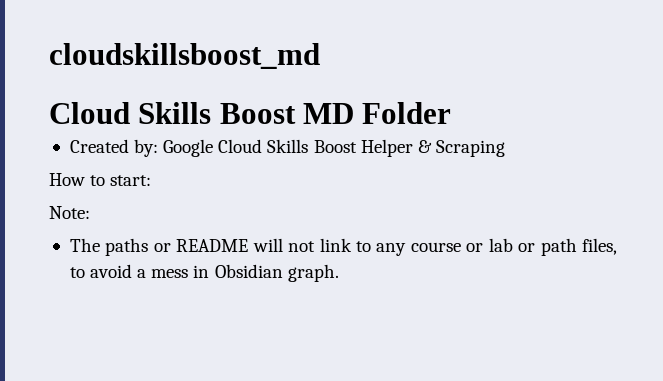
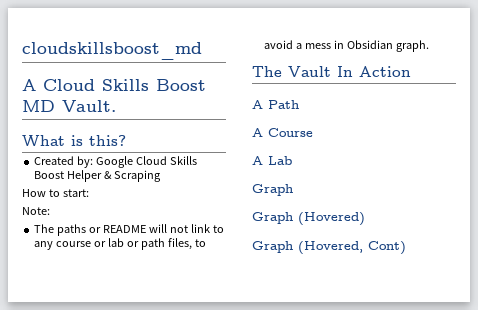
- Cloud Skills Boost MD Folder
+ A Cloud Skills Boost MD Vault.
+ What is this?
+ The Vault In Action
+ A Path
+ A Course
+ A Lab
+ Graph
+ Graph (Hovered)
+ Graph (Hovered, Cont)

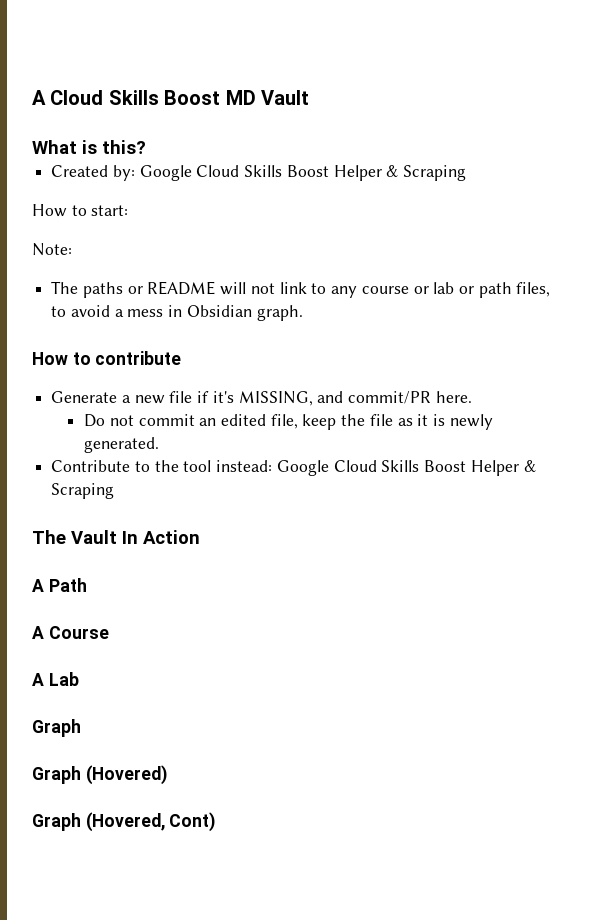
- cloudskillsboost_md
- A Cloud Skills Boost MD Vault.
+ A Cloud Skills Boost MD Vault
+ How to contribute
+ Generate a new file if it's MISSING, and commit/PR here.
+ Do not commit an edited file, keep the file as it is newly generated.
+ Contribute to the tool instead: Google Cloud Skills Boost Helper & Scraping

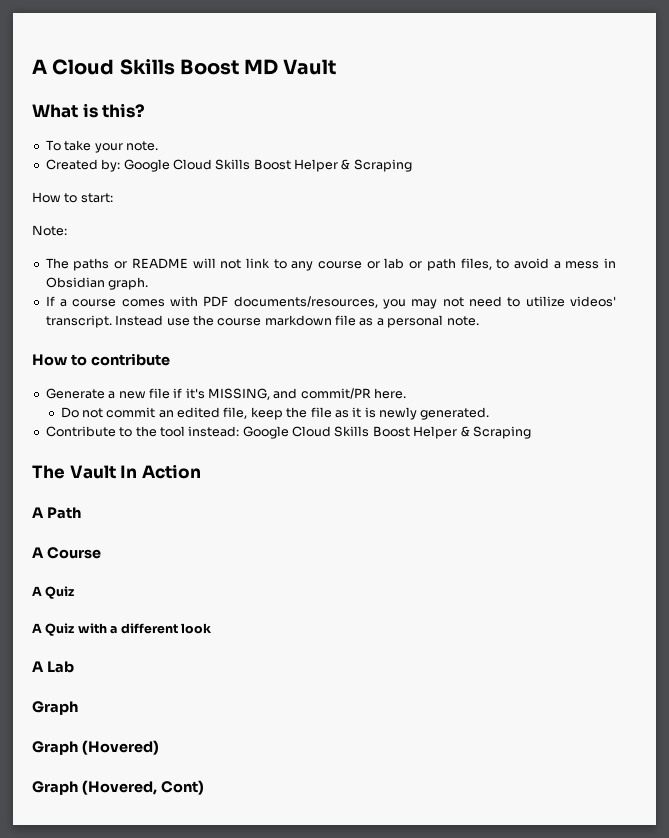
+ To take your note.
+ If a course comes with PDF documents/resources, you may not need to utilize videos' transcript. Instead use the course markdown file as a personal note.
  A Course
+ A Quiz
+ A Quiz with a different look

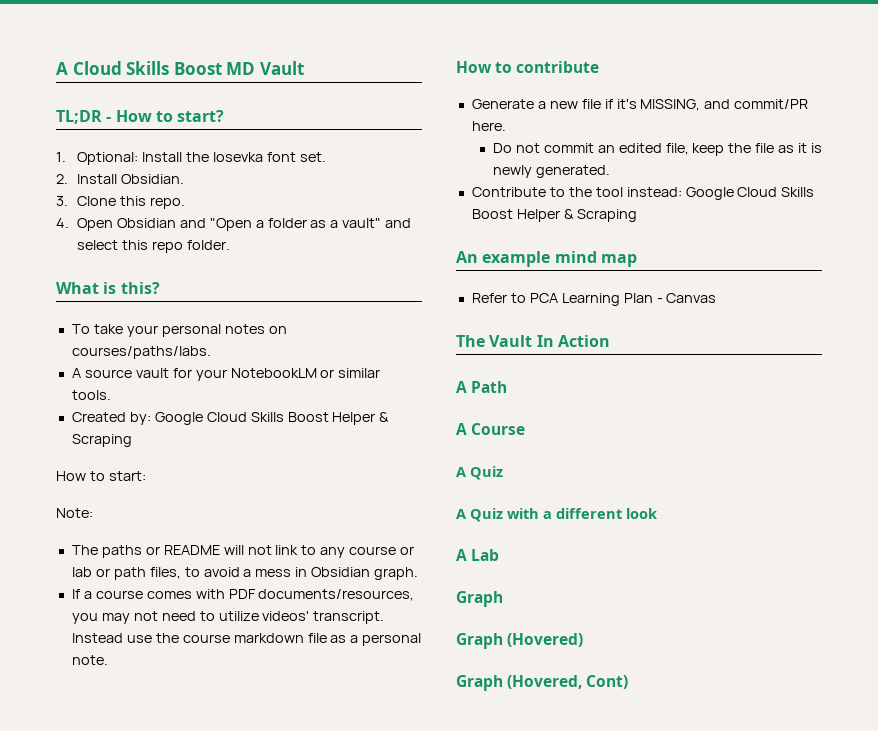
+ TL;DR - How to start?
+ 1. Optional: Install the Iosevka font set.
+ 2. Install Obsidian.
+ 3. Clone this repo.
+ 4. Open Obsidian and "Open a folder as a vault" and select this repo folder.
- To take your note.
+ To take your personal notes on courses/paths/labs.
+ A source vault for your NotebookLM or similar tools.
+ An example mind map
+ Refer to PCA Learning Plan - Canvas

